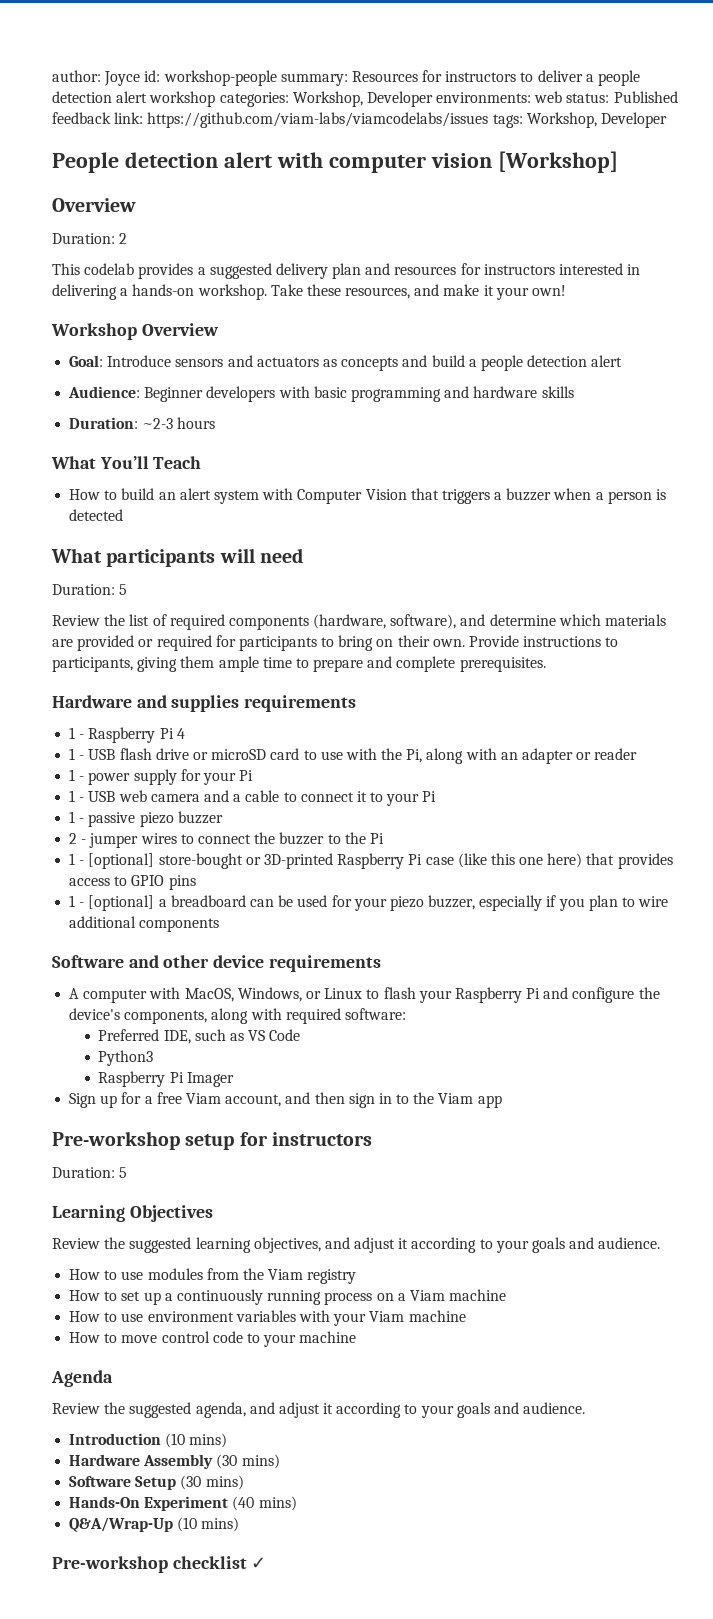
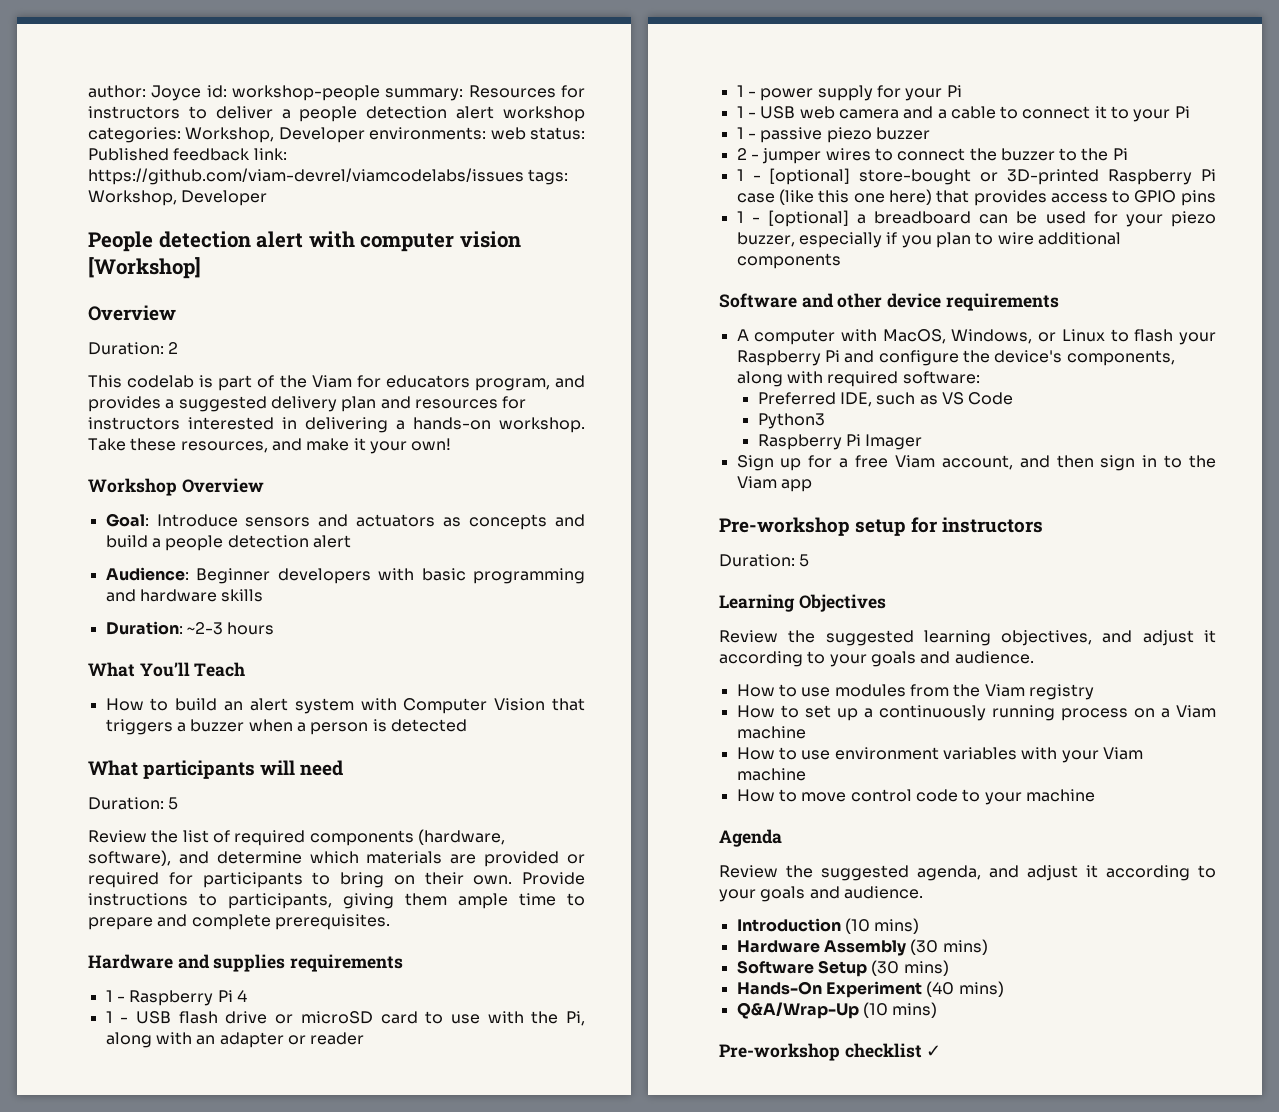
- author: Joyce id: workshop-people summary: Resources for instructors to deliver a people detection alert workshop categories: Workshop, Developer environments: web status: Published feedback link: https://github.com/viam-labs/viamcodelabs/issues tags: Workshop, Developer
+ author: Joyce id: workshop-people summary: Resources for instructors to deliver a people detection alert workshop categories: Workshop, Developer environments: web status: Published feedback link: https://github.com/viam-devrel/viamcodelabs/issues tags: Workshop, Developer
- This codelab provides a suggested delivery plan and resources for instructors interested in delivering a hands-on workshop.
+ This codelab is part of the Viam for educators program, and provides a suggested delivery plan and resources for instructors interested in delivering a hands-on workshop.

